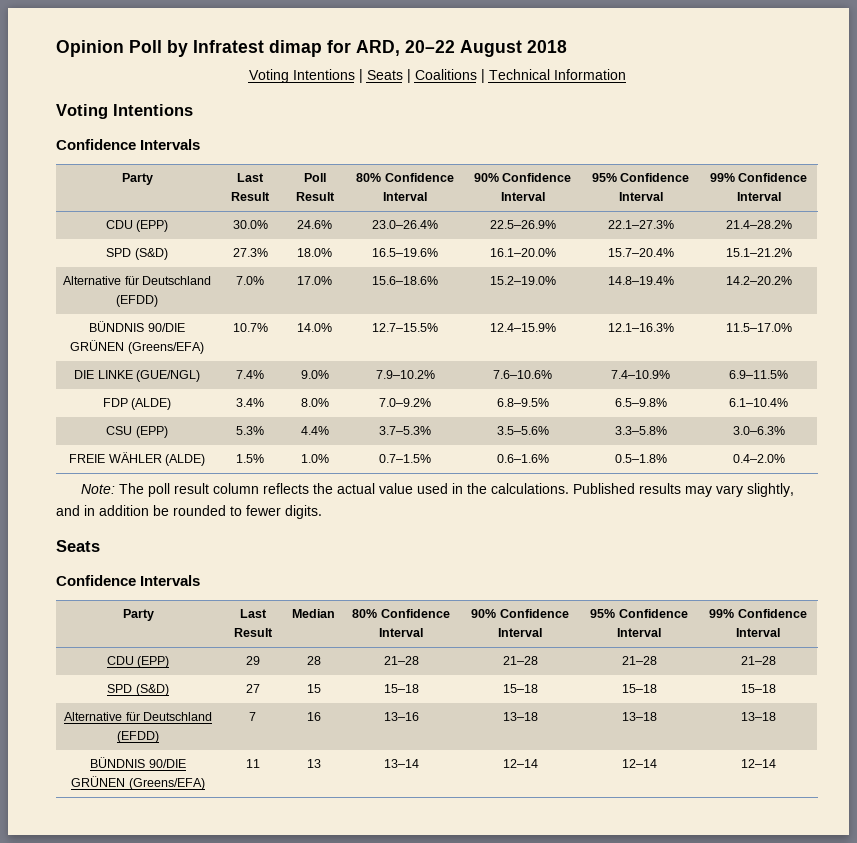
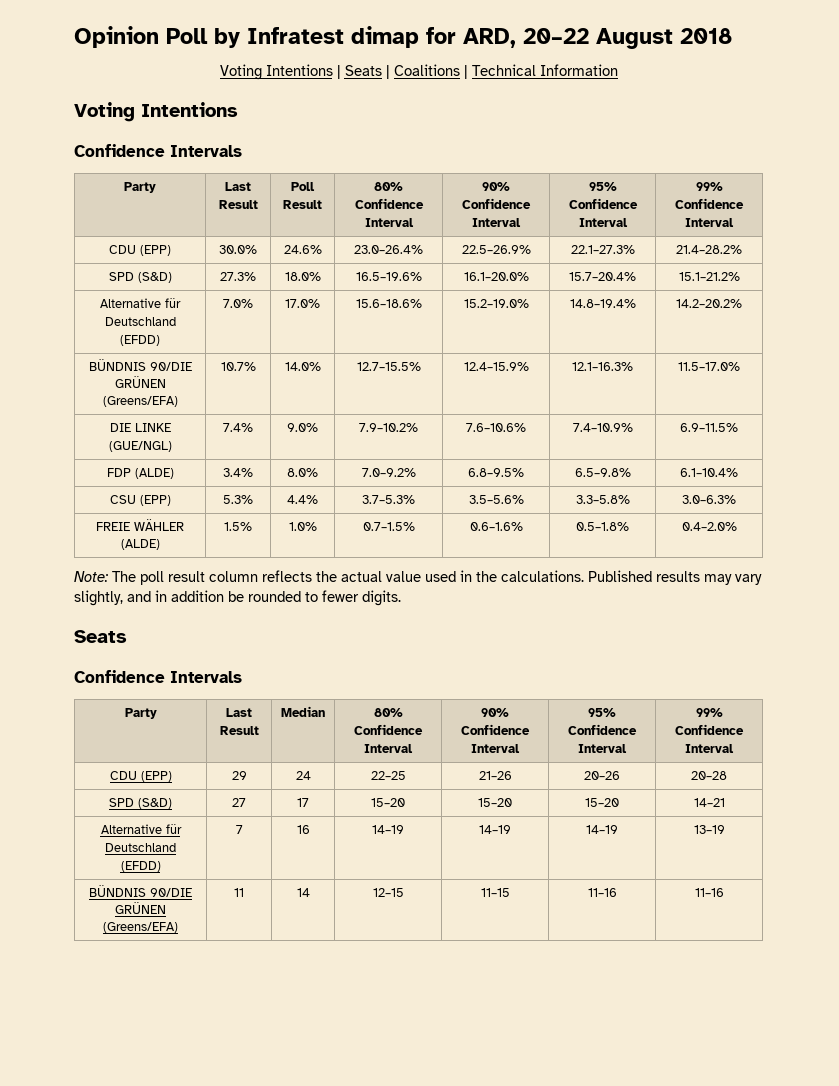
- CDU (EPP) | 29 | 28 | 21–28 | 21–28 | 21–28 | 21–28
- SPD (S&D) | 27 | 15 | 15–18 | 15–18 | 15–18 | 15–18
+ CDU (EPP) | 29 | 24 | 22–25 | 21–26 | 20–26 | 20–28
+ SPD (S&D) | 27 | 17 | 15–20 | 15–20 | 15–20 | 14–21
- Alternative für Deutschland (EFDD) | 7 | 16 | 13–16 | 13–18 | 13–18 | 13–18
+ Alternative für Deutschland (EFDD) | 7 | 16 | 14–19 | 14–19 | 14–19 | 13–19
- BÜNDNIS 90/DIE GRÜNEN (Greens/EFA) | 11 | 13 | 13–14 | 12–14 | 12–14 | 12–14
+ BÜNDNIS 90/DIE GRÜNEN (Greens/EFA) | 11 | 14 | 12–15 | 11–15 | 11–16 | 11–16

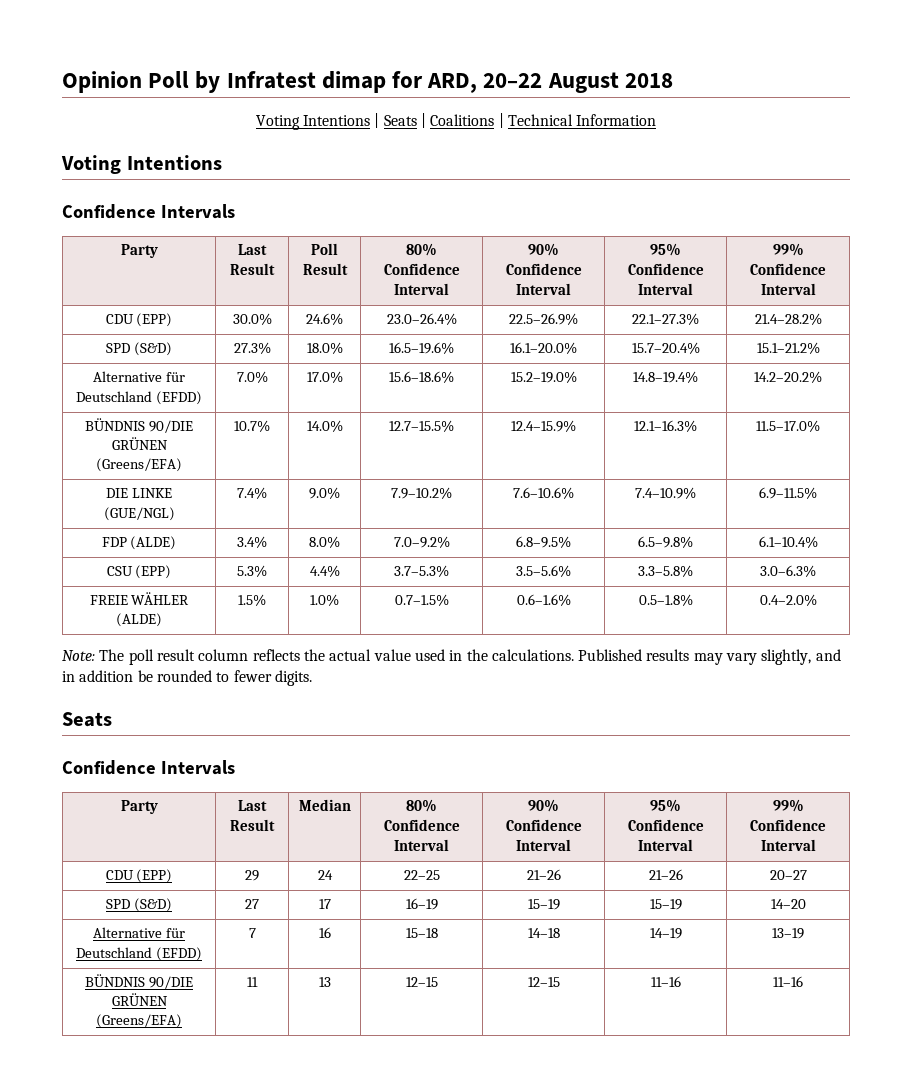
- CDU (EPP) | 29 | 24 | 22–25 | 21–26 | 20–26 | 20–28
+ CDU (EPP) | 29 | 24 | 22–25 | 21–26 | 21–26 | 20–27
- SPD (S&D) | 27 | 17 | 15–20 | 15–20 | 15–20 | 14–21
+ SPD (S&D) | 27 | 17 | 16–19 | 15–19 | 15–19 | 14–20
- Alternative für Deutschland (EFDD) | 7 | 16 | 14–19 | 14–19 | 14–19 | 13–19
+ Alternative für Deutschland (EFDD) | 7 | 16 | 15–18 | 14–18 | 14–19 | 13–19
- BÜNDNIS 90/DIE GRÜNEN (Greens/EFA) | 11 | 14 | 12–15 | 11–15 | 11–16 | 11–16
+ BÜNDNIS 90/DIE GRÜNEN (Greens/EFA) | 11 | 13 | 12–15 | 12–15 | 11–16 | 11–16

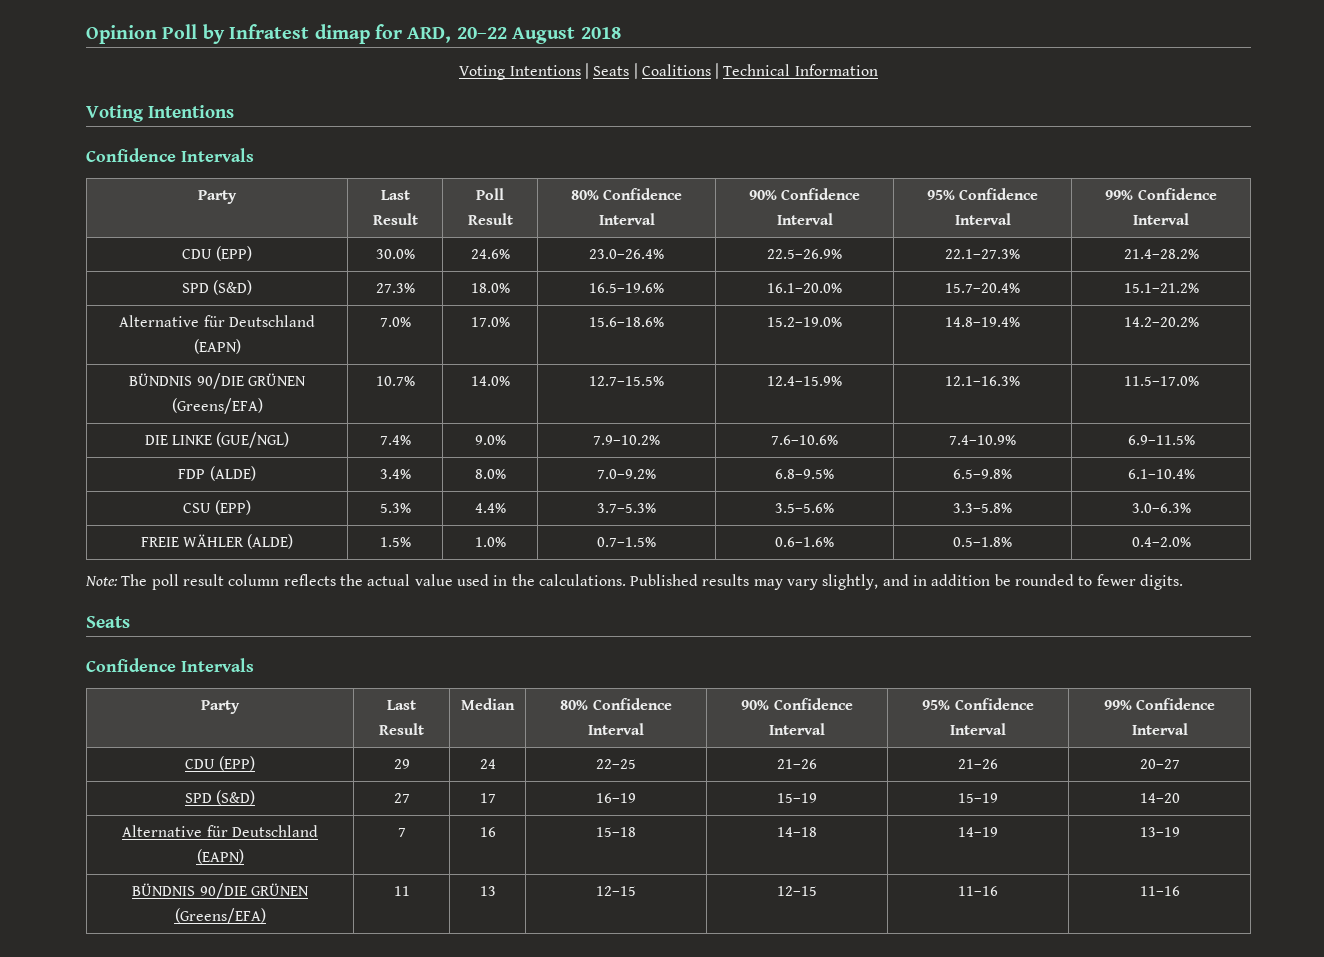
- Alternative für Deutschland (EFDD) | 7.0% | 17.0% | 15.6–18.6% | 15.2–19.0% | 14.8–19.4% | 14.2–20.2%
+ Alternative für Deutschland (EAPN) | 7.0% | 17.0% | 15.6–18.6% | 15.2–19.0% | 14.8–19.4% | 14.2–20.2%
- Alternative für Deutschland (EFDD) | 7 | 16 | 15–18 | 14–18 | 14–19 | 13–19
+ Alternative für Deutschland (EAPN) | 7 | 16 | 15–18 | 14–18 | 14–19 | 13–19

